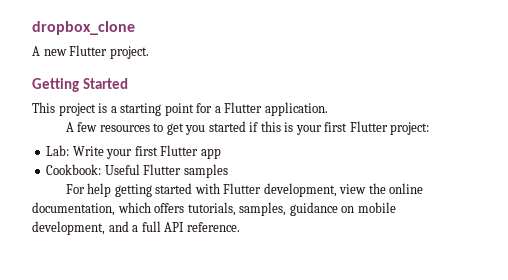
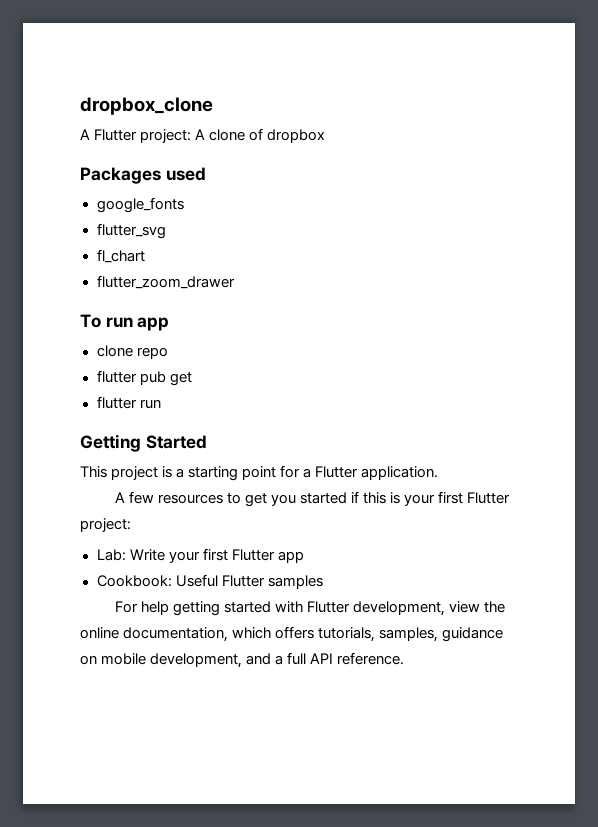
- A new Flutter project.
+ A Flutter project: A clone of dropbox
+ Packages used
+ google_fonts
+ flutter_svg
+ fl_chart
+ flutter_zoom_drawer
+ To run app
+ clone repo
+ flutter pub get
+ flutter run

